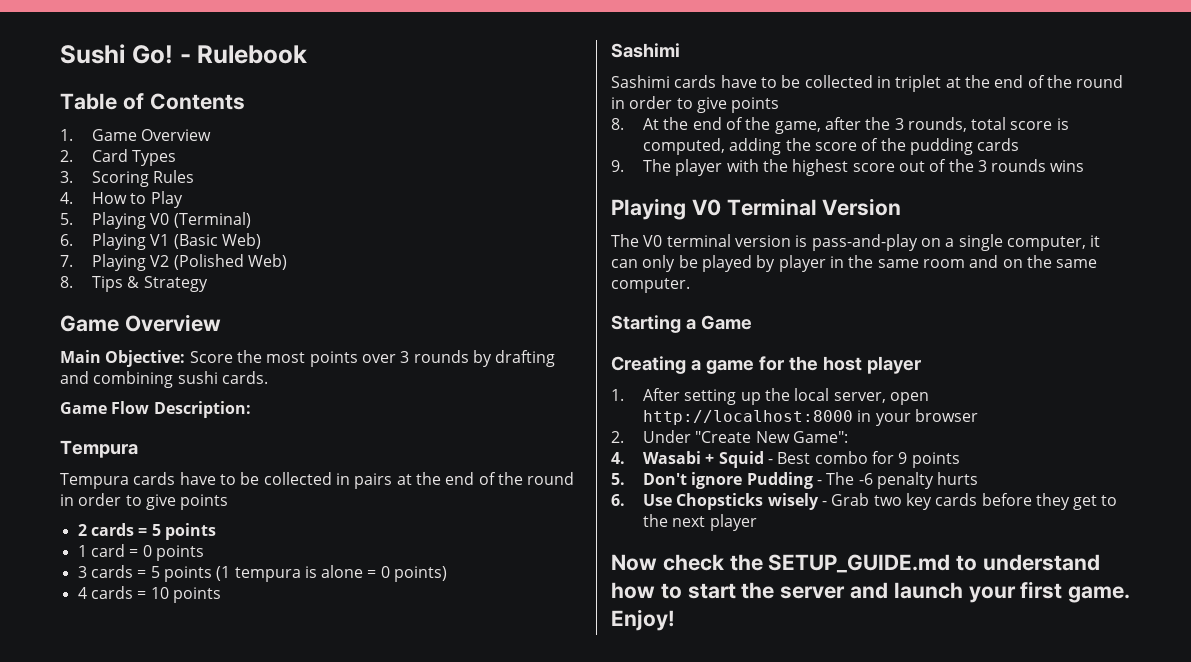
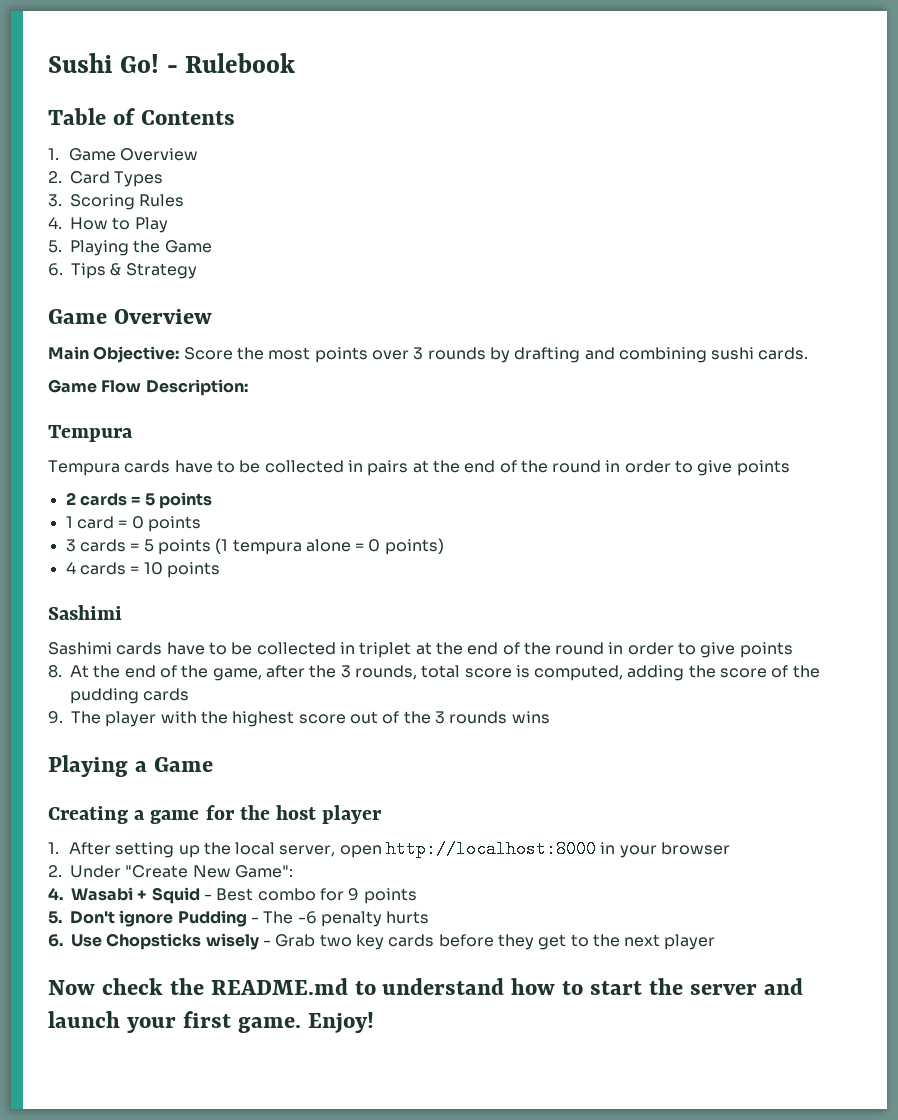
- 5. Playing V0 (Terminal)
- 6. Playing V1 (Basic Web)
- 7. Playing V2 (Polished Web)
- 8. Tips & Strategy
+ 5. Playing the Game
+ 6. Tips & Strategy
- 3 cards = 5 points (1 tempura is alone = 0 points)
+ 3 cards = 5 points (1 tempura alone = 0 points)
- Playing V0 Terminal Version
- The V0 terminal version is pass-and-play on a single computer, it can only be played by player in the same room and on the same computer.
- Starting a Game
+ Playing a Game
- Now check the SETUP_GUIDE.md to understand how to start the server and launch your first game.
+ Now check the README.md to understand how to start the server and launch your first game.

